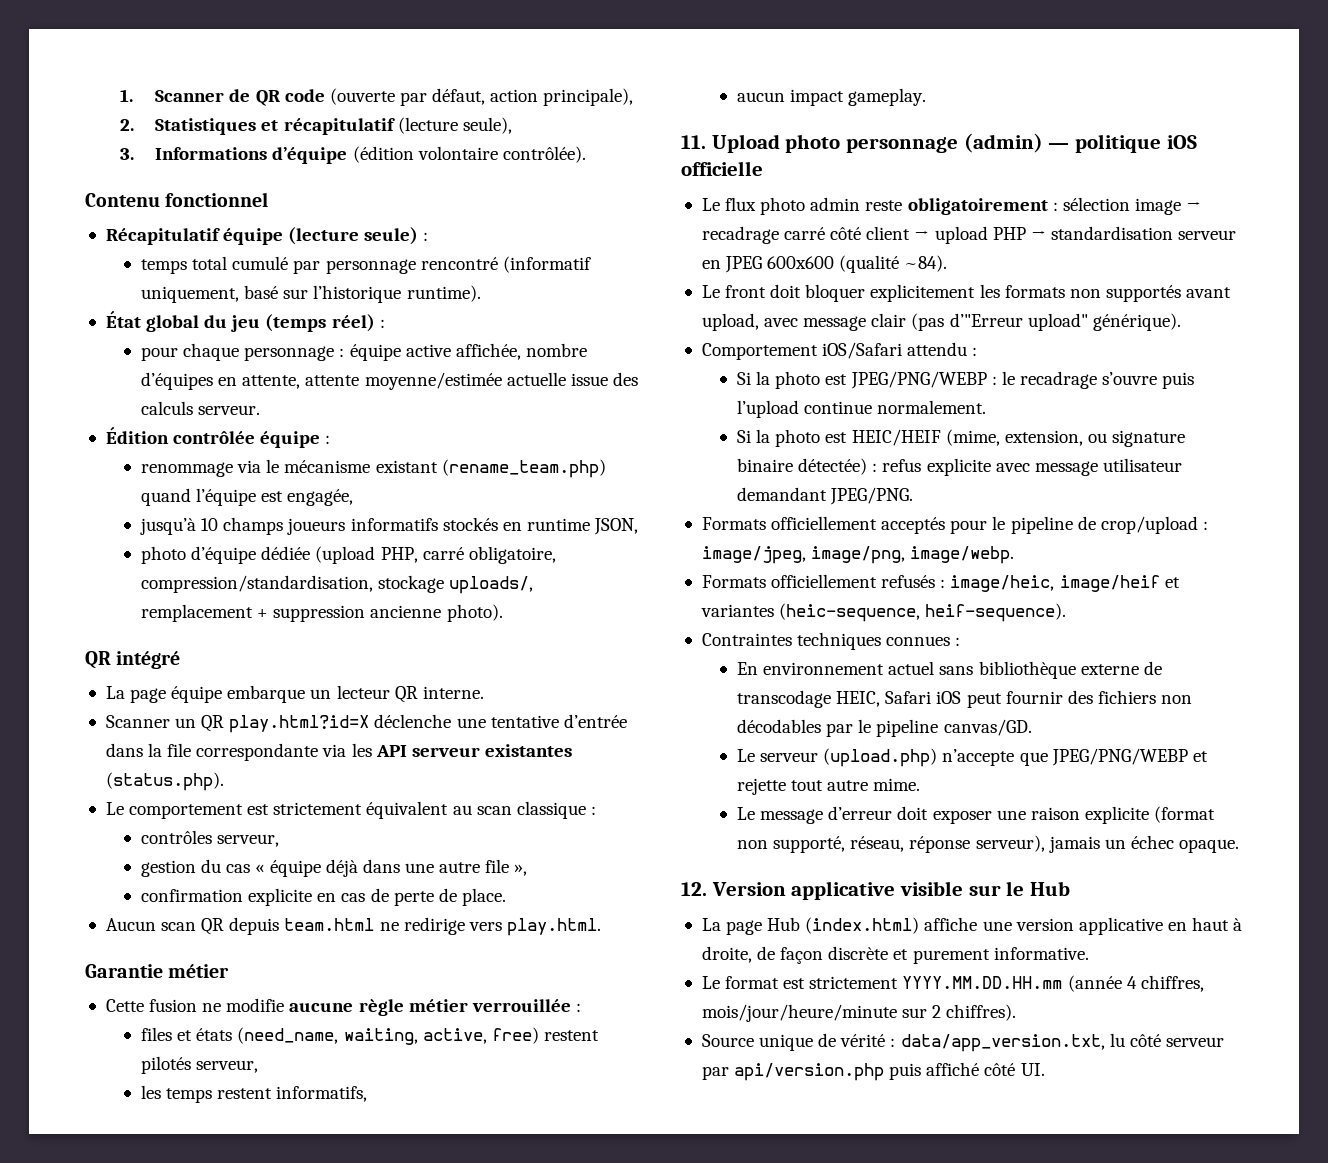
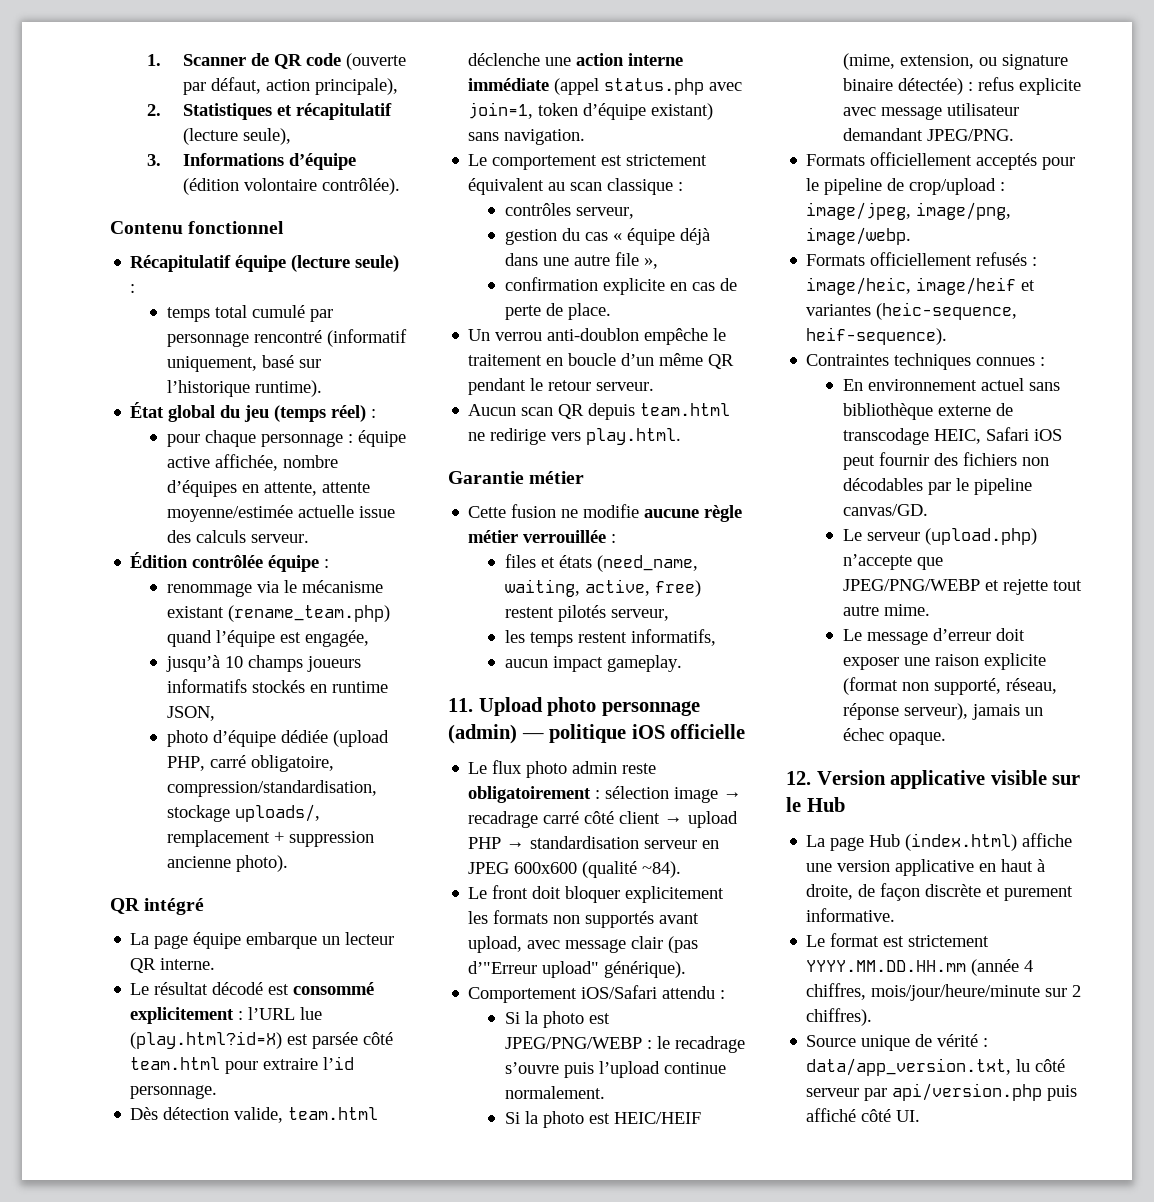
- Scanner un QR play.html?id=X déclenche une tentative d’entrée dans la file correspondante via les API serveur existantes (status.php).
+ Le résultat décodé est consommé explicitement : l’URL lue (play.html?id=X) est parsée côté team.html pour extraire l’id personnage.
+ Dès détection valide, team.html déclenche une action interne immédiate (appel status.php avec join=1, token d’équipe existant) sans navigation.
+ Un verrou anti-doublon empêche le traitement en boucle d’un même QR pendant le retour serveur.

